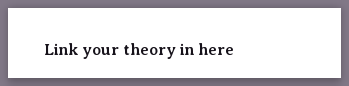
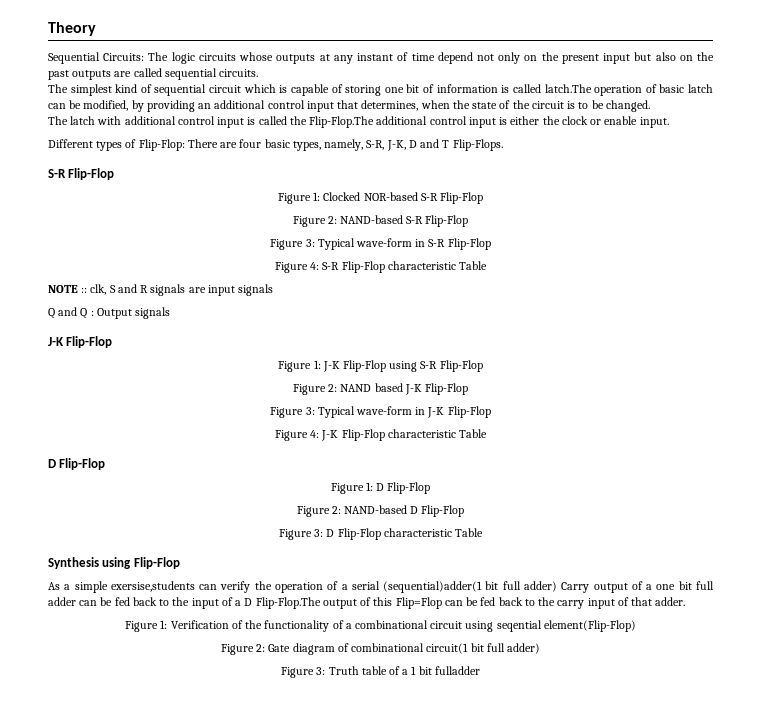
- Link your theory in here
+ Theory
+ Sequential Circuits: The logic circuits whose outputs at any instant of time depend not only on the present input but also on the past outputs are called sequential circuits.
+ The simplest kind of sequential circuit which is capable of storing one bit of information is called latch.The operation of basic latch can be modified, by providing an additional control input that determines, when the state of the circuit is to be changed.
+ The latch with additional control input is called the Flip-Flop.The additional control input is either the clock or enable input.
+ Different types of Flip-Flop: There are four basic types, namely, S-R, J-K, D and T Flip-Flops.
+ S-R Flip-Flop
+ Figure 1: Clocked NOR-based S-R Flip-Flop
+ Figure 2: NAND-based S-R Flip-Flop
+ Figure 3: Typical wave-form in S-R Flip-Flop
+ Figure 4: S-R Flip-Flop characteristic Table
+ NOTE :: clk, S and R signals are input signals
+ Q and Q : Output signals
+ J-K Flip-Flop
+ Figure 1: J-K Flip-Flop using S-R Flip-Flop
+ Figure 2: NAND based J-K Flip-Flop
+ Figure 3: Typical wave-form in J-K Flip-Flop
+ Figure 4: J-K Flip-Flop characteristic Table
+ D Flip-Flop
+ Figure 1: D Flip-Flop
+ Figure 2: NAND-based D Flip-Flop
+ Figure 3: D Flip-Flop characteristic Table
+ Synthesis using Flip-Flop
+ As a simple exersise,students can verify the operation of a serial (sequential)adder(1 bit full adder) Carry output of a one bit full adder can be fed back to the input of a D Flip-Flop.The output of this Flip=Flop can be fed back to the carry input of that adder.
+ Figure 1: Verification of the functionality of a combinational circuit using seqential element(Flip-Flop)
+ Figure 2: Gate diagram of combinational circuit(1 bit full adder)
+ Figure 3: Truth table of a 1 bit fulladder

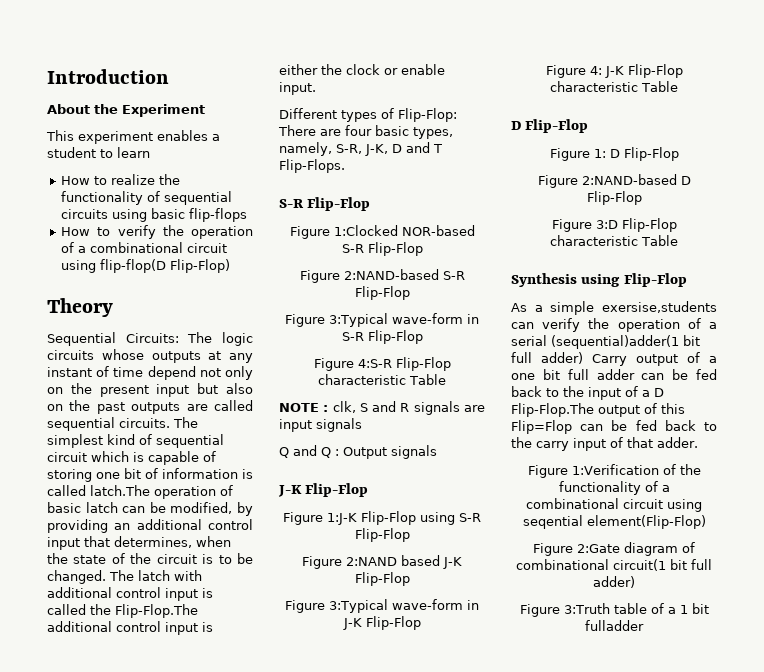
+ Introduction
+ About the Experiment
+ This experiment enables a student to learn
+ How to realize the functionality of sequential circuits using basic flip-flops
+ How to verify the operation of a combinational circuit using flip-flop(D Flip-Flop)
- The logic circuits whose outputs at any instant of time depend not only on the present input but also on the past outputs are called sequential circuits.
- The simplest kind of sequential circuit which is capable of storing one bit of information is called latch.The operation of basic latch can be modified, by providing an additional control input that determines, when the state of the circuit is to be changed.
- The latch with additional control input is called the Flip-Flop.The additional control input is either the clock or enable input.
+ The logic circuits whose outputs at any instant of time depend not only on the present input but also on the past outputs are called sequential circuits. The simplest kind of sequential circuit which is capable of storing one bit of information is called latch.The operation of basic latch can be modified, by providing an additional control input that determines, when the state of the circuit is to be changed. The latch with additional control input is called the Flip-Flop.The additional control input is either the clock or enable input.
- Figure 1: Clocked NOR-based S-R Flip-Flop
+ Figure 1:Clocked NOR-based S-R Flip-Flop
- Figure 2: NAND-based S-R Flip-Flop
- Figure 3: Typical wave-form in S-R Flip-Flop
+ Figure 2:NAND-based S-R Flip-Flop
+ Figure 3:Typical wave-form in S-R Flip-Flop
- Figure 4: S-R Flip-Flop characteristic Table
+ Figure 4:S-R Flip-Flop characteristic Table
- NOTE :: clk, S and R signals are input signals
+ NOTE : clk, S and R signals are input signals
- Figure 1: J-K Flip-Flop using S-R Flip-Flop
+ Figure 1:J-K Flip-Flop using S-R Flip-Flop
- Figure 2: NAND based J-K Flip-Flop
+ Figure 2:NAND based J-K Flip-Flop
- Figure 3: Typical wave-form in J-K Flip-Flop
+ Figure 3:Typical wave-form in J-K Flip-Flop
- Figure 2: NAND-based D Flip-Flop
- Figure 3: D Flip-Flop characteristic Table
+ Figure 2:NAND-based D Flip-Flop
+ Figure 3:D Flip-Flop characteristic Table
- Figure 1: Verification of the functionality of a combinational circuit using seqential element(Flip-Flop)
+ Figure 1:Verification of the functionality of a combinational circuit using seqential element(Flip-Flop)
- Figure 2: Gate diagram of combinational circuit(1 bit full adder)
+ Figure 2:Gate diagram of combinational circuit(1 bit full adder)
- Figure 3: Truth table of a 1 bit fulladder
+ Figure 3:Truth table of a 1 bit fulladder

